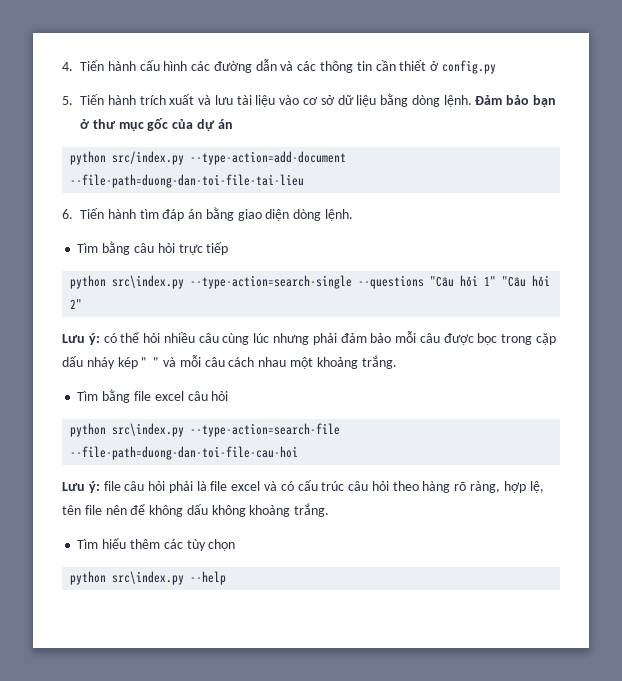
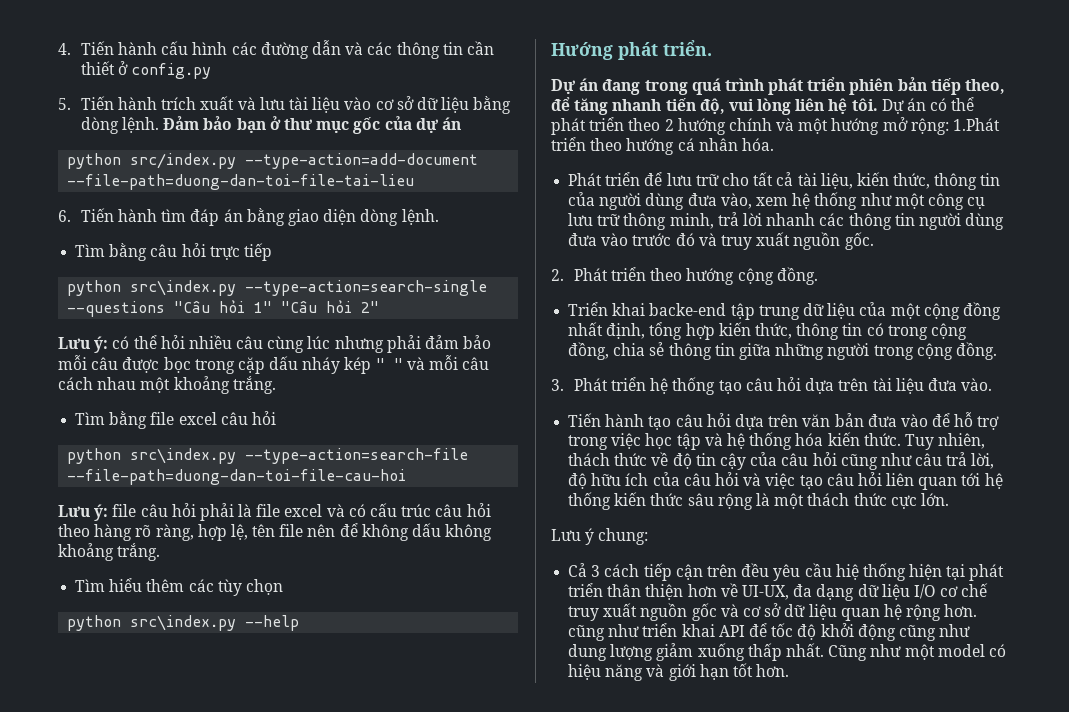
+ Hướng phát triển.
+ Dự án đang trong quá trình phát triển phiên bản tiếp theo, để tăng nhanh tiến độ, vui lòng liên hệ tôi. Dự án có thể phát triển theo 2 hướng chính và một hướng mở rộng: 1.Phát triển theo hướng cá nhân hóa.
+ Phát triển để lưu trữ cho tất cả tài liệu, kiến thức, thông tin của người dùng đưa vào, xem hệ thống như một công cụ lưu trữ thông minh, trả lời nhanh các thông tin người dùng đưa vào trước đó và truy xuất nguồn gốc.
+ 2. Phát triển theo hướng cộng đồng.
+ Triển khai backe-end tập trung dữ liệu của một cộng đồng nhất định, tổng hợp kiến thức, thông tin có trong cộng đồng, chia sẻ thông tin giữa những người trong cộng đồng.
+ 3. Phát triển hệ thống tạo câu hỏi dựa trên tài liệu đưa vào.
+ Tiến hành tạo câu hỏi dựa trên văn bản đưa vào để hỗ trợ trong việc học tập và hệ thống hóa kiến thức. Tuy nhiên, thách thức về độ tin cậy của câu hỏi cũng như câu trả lời, độ hữu ích của câu hỏi và việc tạo câu hỏi liên quan tới hệ thống kiến thức sâu rộng là một thách thức cực lớn.
+ Lưu ý chung:
+ Cả 3 cách tiếp cận trên đều yêu cầu hiệ thống hiện tại phát triển thân thiện hơn về UI-UX, đa dạng dữ liệu I/O cơ chế truy xuất nguồn gốc và cơ sở dữ liệu quan hệ rộng hơn. cũng như triển khai API để tốc độ khởi động cũng như dung lượng giảm xuống thấp nhất. Cũng như một model có hiệu năng và giới hạn tốt hơn.

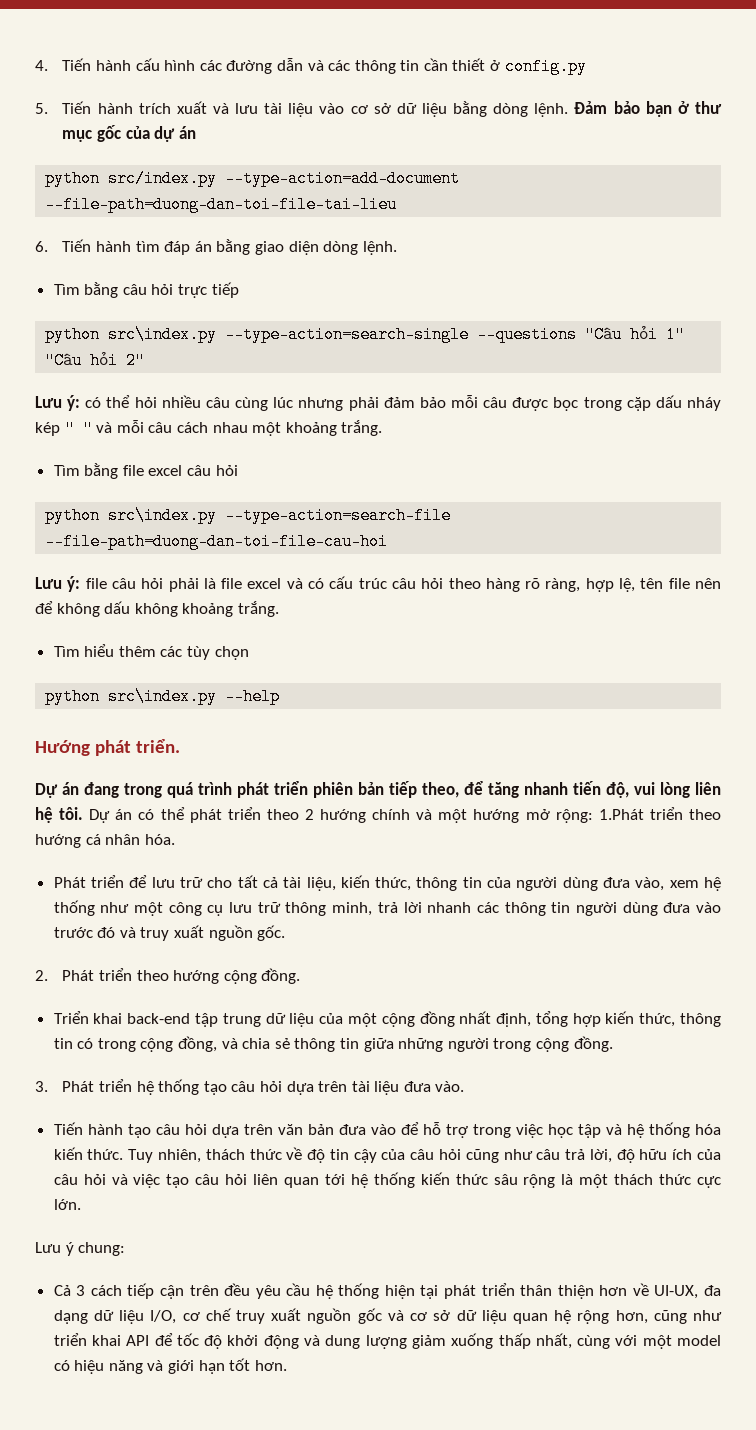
- Triển khai backe-end tập trung dữ liệu của một cộng đồng nhất định, tổng hợp kiến thức, thông tin có trong cộng đồng, chia sẻ thông tin giữa những người trong cộng đồng.
+ Triển khai back-end tập trung dữ liệu của một cộng đồng nhất định, tổng hợp kiến thức, thông tin có trong cộng đồng, và chia sẻ thông tin giữa những người trong cộng đồng.
- Cả 3 cách tiếp cận trên đều yêu cầu hiệ thống hiện tại phát triển thân thiện hơn về UI-UX, đa dạng dữ liệu I/O cơ chế truy xuất nguồn gốc và cơ sở dữ liệu quan hệ rộng hơn. cũng như triển khai API để tốc độ khởi động cũng như dung lượng giảm xuống thấp nhất. Cũng như một model có hiệu năng và giới hạn tốt hơn.
+ Cả 3 cách tiếp cận trên đều yêu cầu hệ thống hiện tại phát triển thân thiện hơn về UI-UX, đa dạng dữ liệu I/O, cơ chế truy xuất nguồn gốc và cơ sở dữ liệu quan hệ rộng hơn, cũng như triển khai API để tốc độ khởi động và dung lượng giảm xuống thấp nhất, cùng với một model có hiệu năng và giới hạn tốt hơn.

